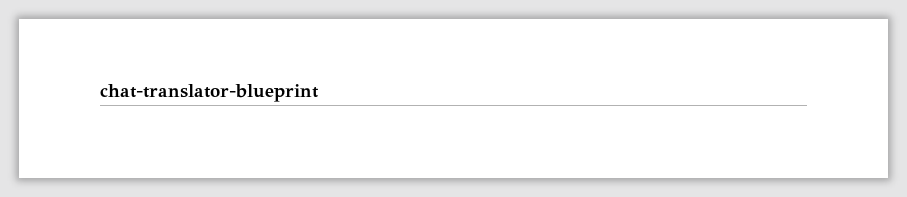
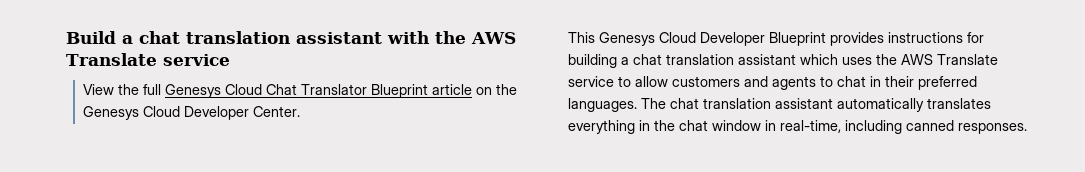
- chat-translator-blueprint
+ Build a chat translation assistant with the AWS Translate service
+ View the full Genesys Cloud Chat Translator Blueprint article on the Genesys Cloud Developer Center.
+ This Genesys Cloud Developer Blueprint provides instructions for building a chat translation assistant which uses the AWS Translate service to allow customers and agents to chat in their preferred languages. The chat translation assistant automatically translates everything in the chat window in real-time, including canned responses.

